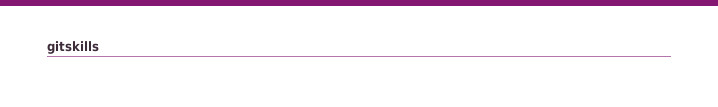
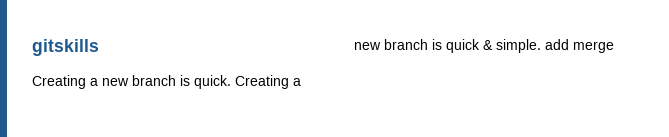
+ Creating a new branch is quick. Creating a new branch is quick & simple. add merge

